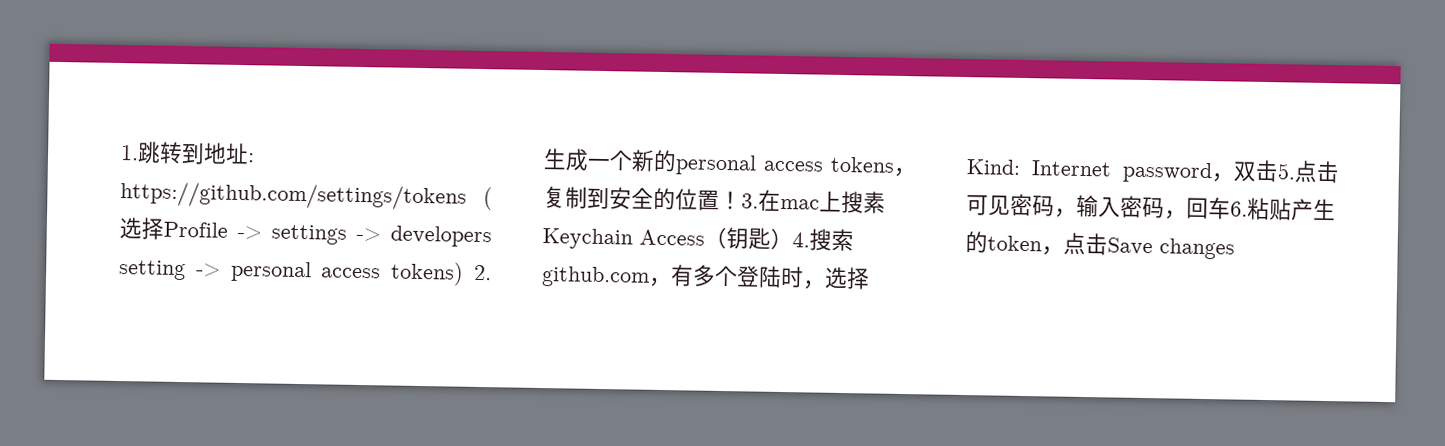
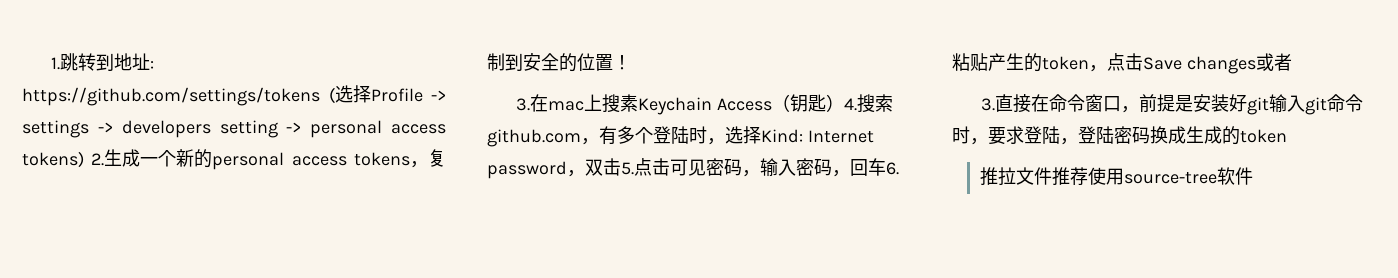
- https://github.com/settings/tokens (选择Profile -> settings -> developers setting -> personal access tokens) 2.生成一个新的personal access tokens，复制到安全的位置！3.在mac上搜素Keychain Access（钥匙）4.搜索github.com，有多个登陆时，选择Kind:
+ https://github.com/settings/tokens (选择Profile -> settings -> developers setting -> personal access tokens) 2.生成一个新的personal access tokens，复制到安全的位置！
+ 3.在mac上搜素Keychain Access（钥匙）4.搜索github.com，有多个登陆时，选择Kind:
- Internet password，双击5.点击可见密码，输入密码，回车6.粘贴产生的token，点击Save changes
+ Internet password，双击5.点击可见密码，输入密码，回车6.粘贴产生的token，点击Save changes或者
+ 3.直接在命令窗口，前提是安装好git输入git命令时，要求登陆，登陆密码换成生成的token
+ 推拉文件推荐使用source-tree软件

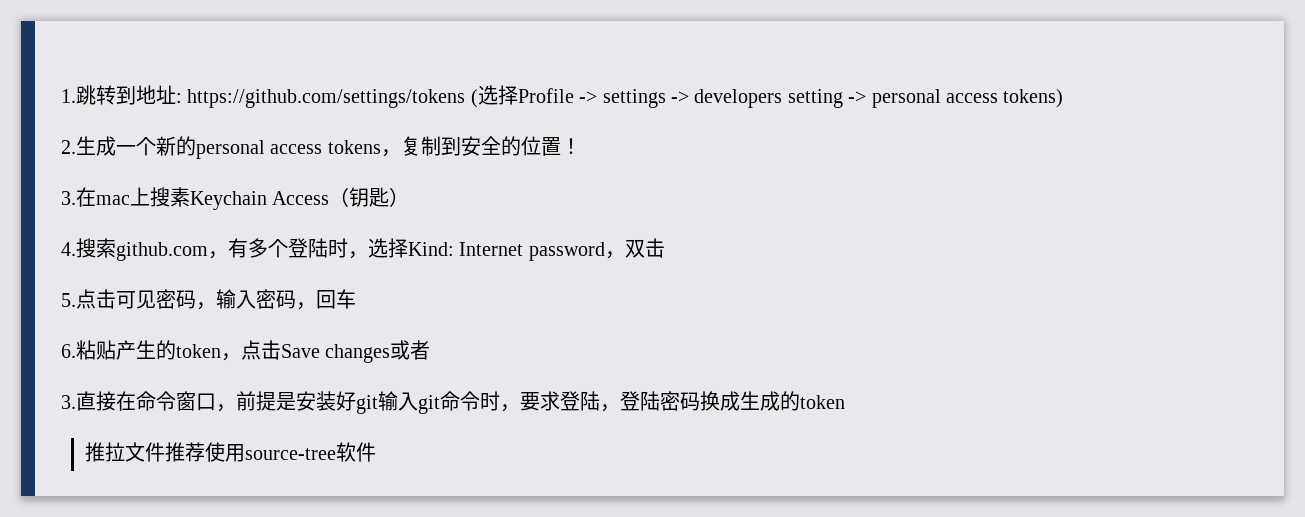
- 1.跳转到地址: https://github.com/settings/tokens (选择Profile -> settings -> developers setting -> personal access tokens) 2.生成一个新的personal access tokens，复制到安全的位置！
+ 1.跳转到地址: https://github.com/settings/tokens (选择Profile -> settings -> developers setting -> personal access tokens)
+ 2.生成一个新的personal access tokens，复制到安全的位置！
- 3.在mac上搜素Keychain Access（钥匙）4.搜索github.com，有多个登陆时，选择Kind: Internet password，双击5.点击可见密码，输入密码，回车6.粘贴产生的token，点击Save changes或者
+ 3.在mac上搜素Keychain Access（钥匙）
+ 4.搜索github.com，有多个登陆时，选择Kind: Internet password，双击
+ 5.点击可见密码，输入密码，回车
+ 6.粘贴产生的token，点击Save changes或者

